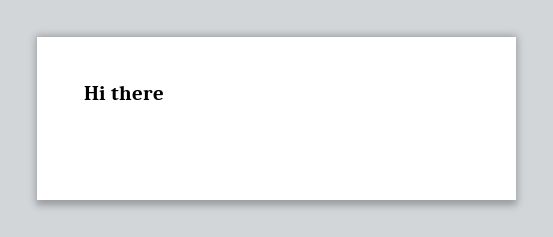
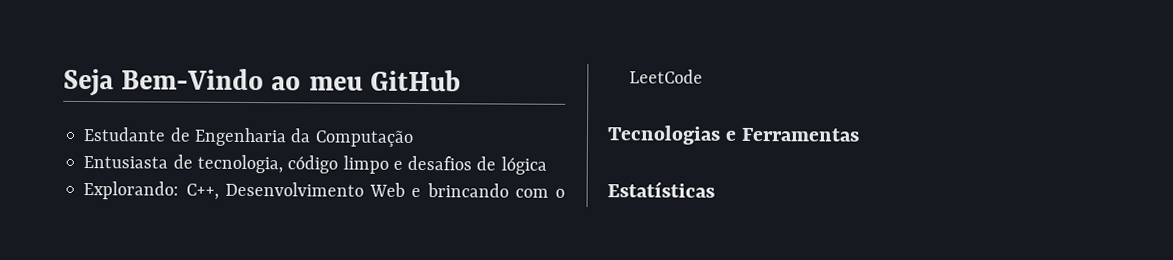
- Hi there
+ Seja Bem-Vindo ao meu GitHub
+ Estudante de Engenharia da Computação
+ Entusiasta de tecnologia, código limpo e desafios de lógica
+ Explorando: C++, Desenvolvimento Web e brincando com o LeetCode
+ Tecnologias e Ferramentas
+ Estatísticas

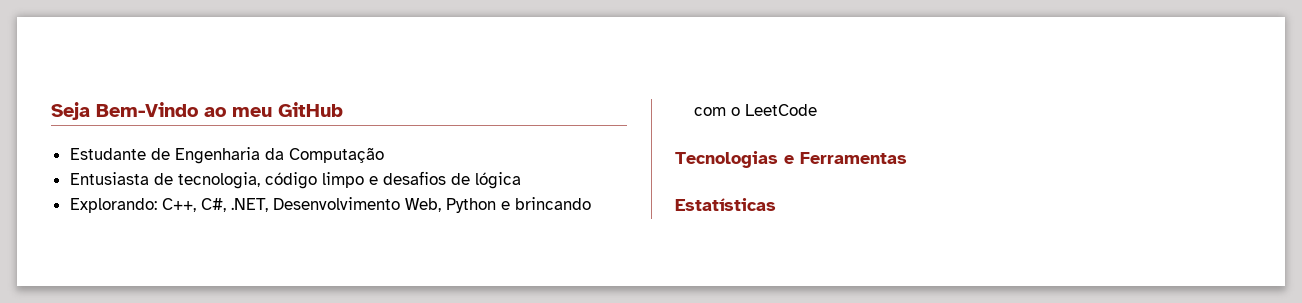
- Explorando: C++, Desenvolvimento Web e brincando com o LeetCode
+ Explorando: C++, C#, .NET, Desenvolvimento Web, Python e brincando com o LeetCode

